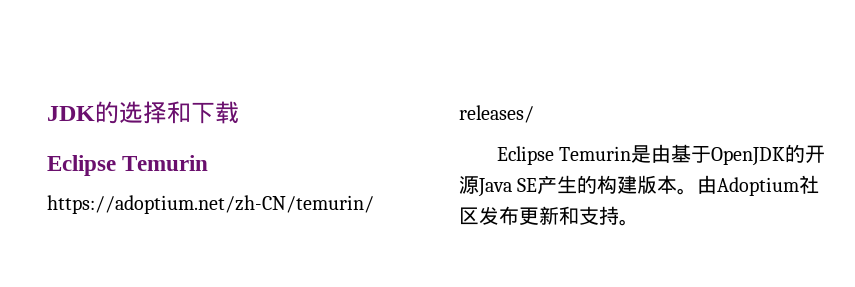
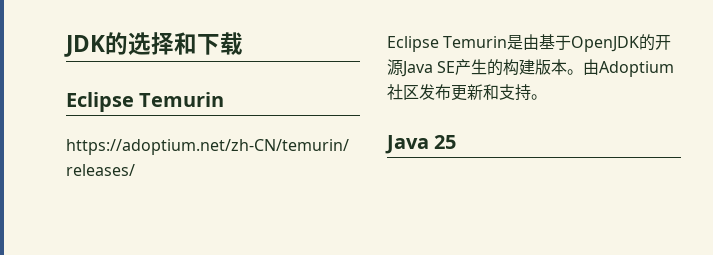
+ Java 25

